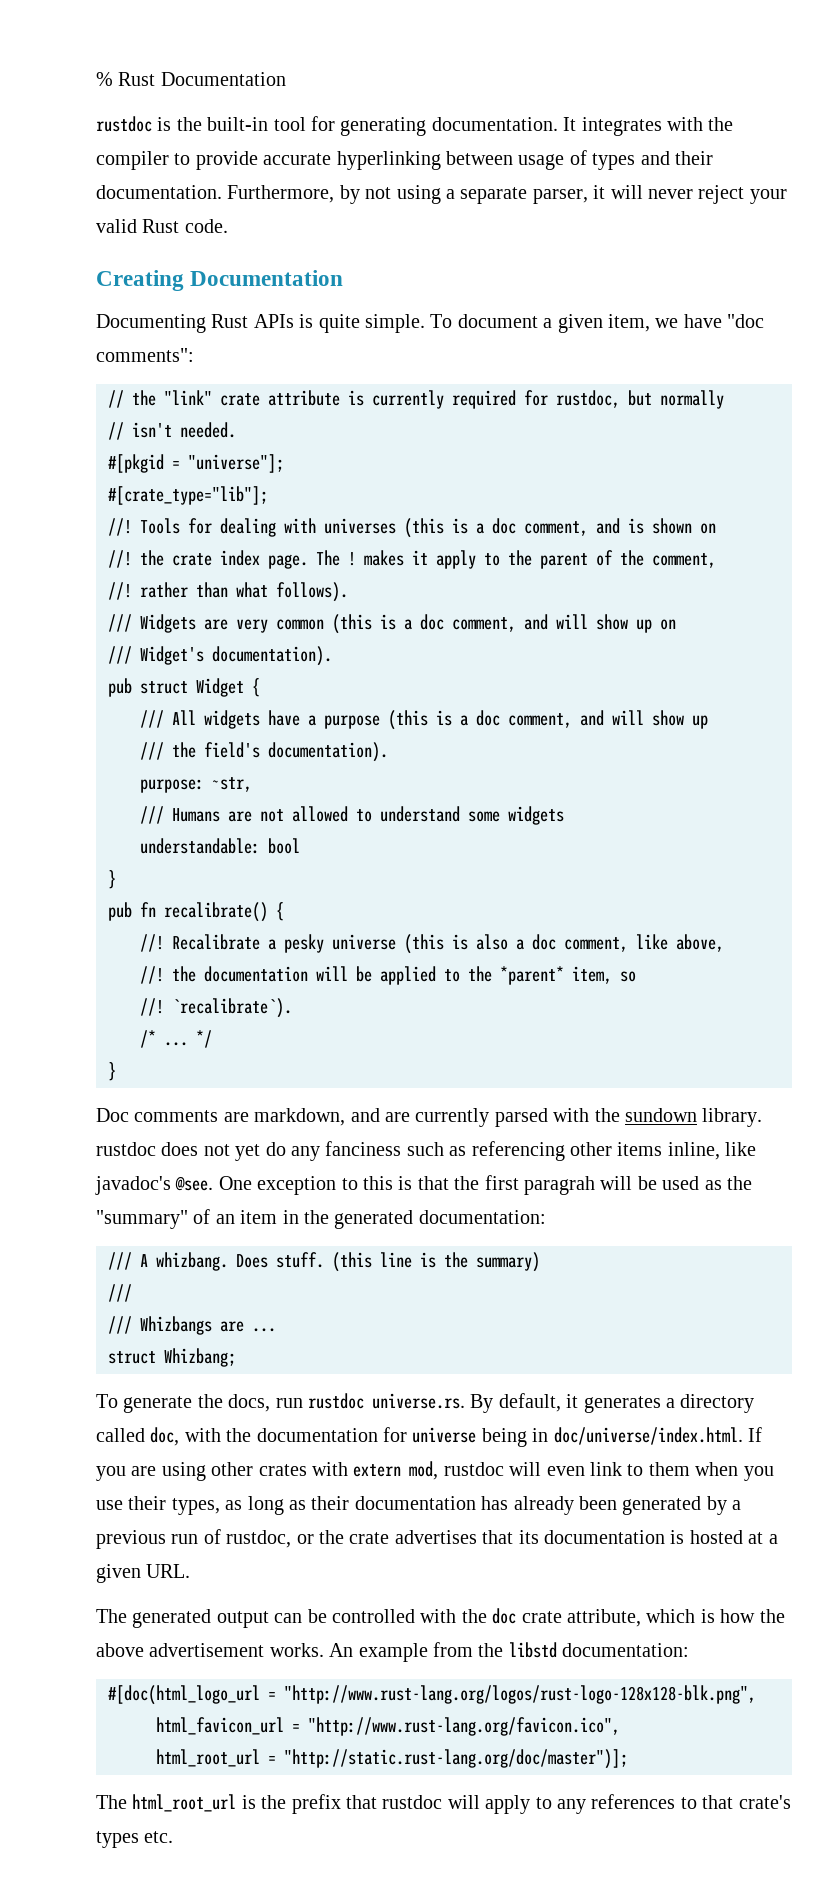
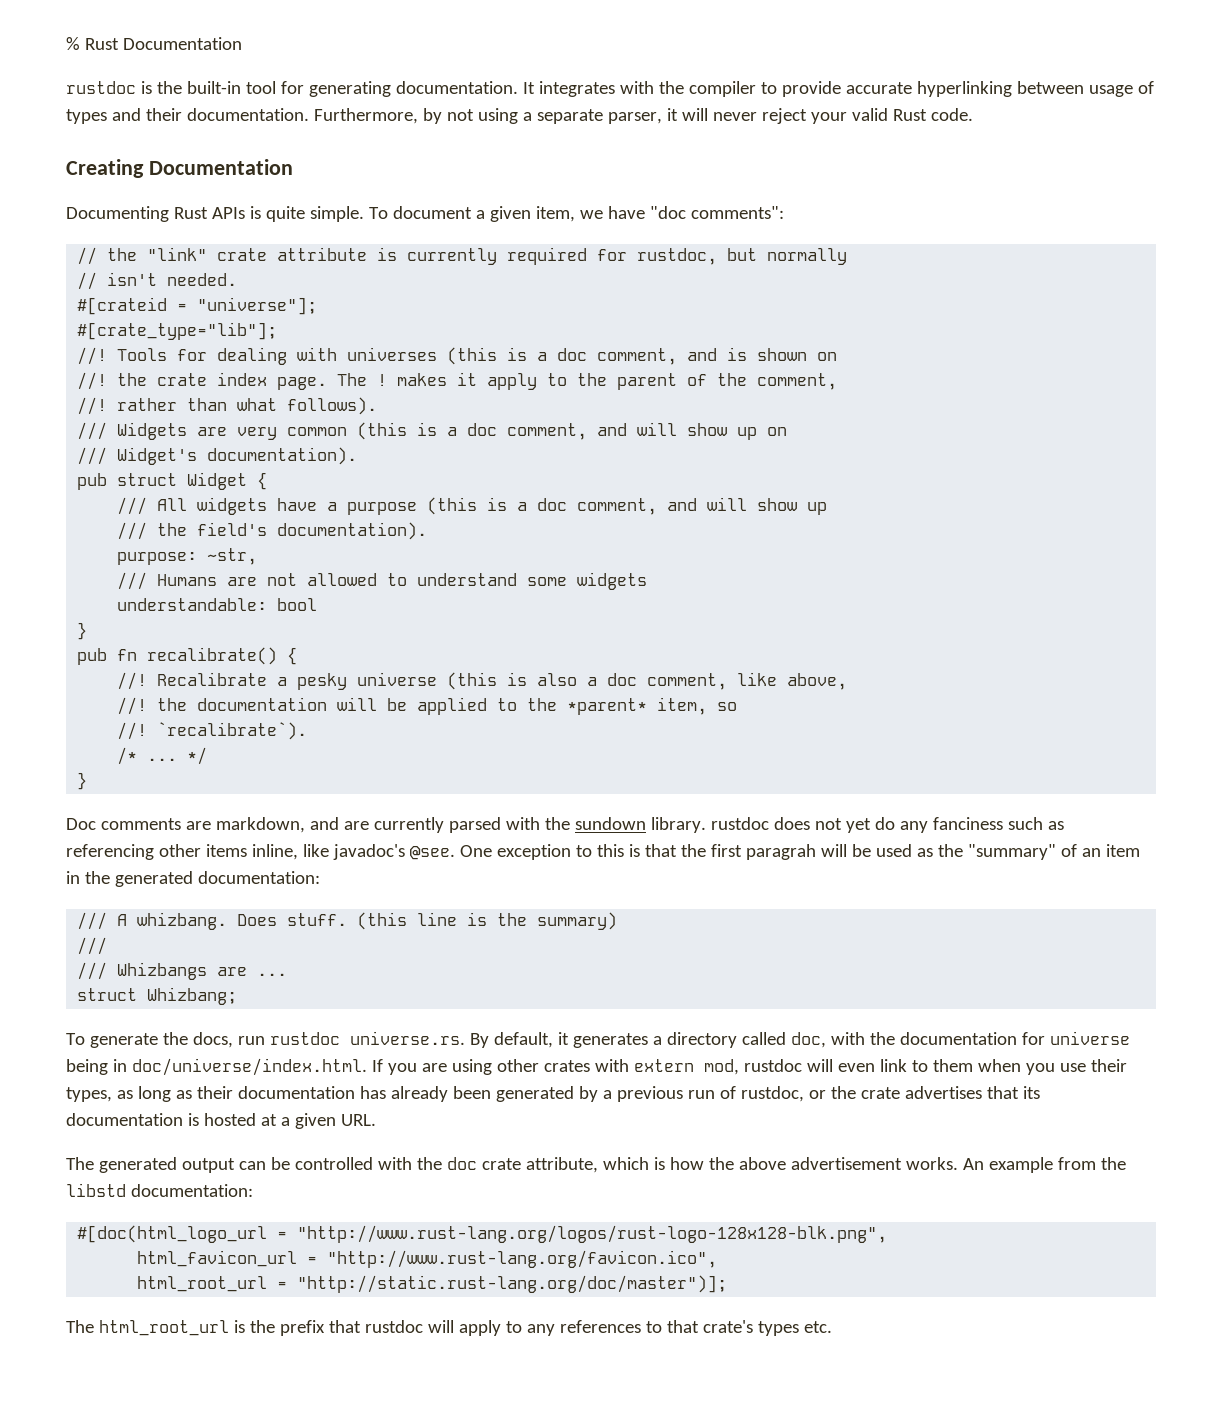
- #[pkgid = "universe"];
+ #[crateid = "universe"];

